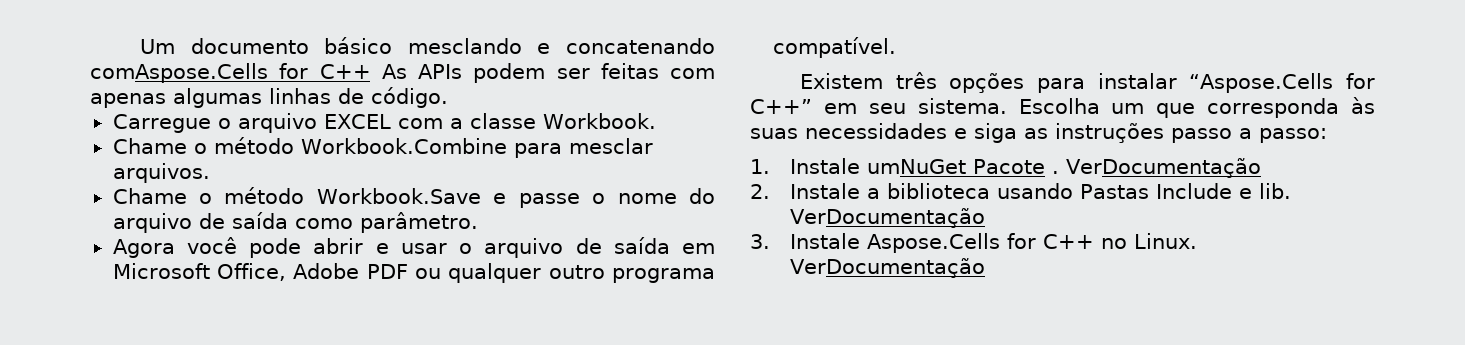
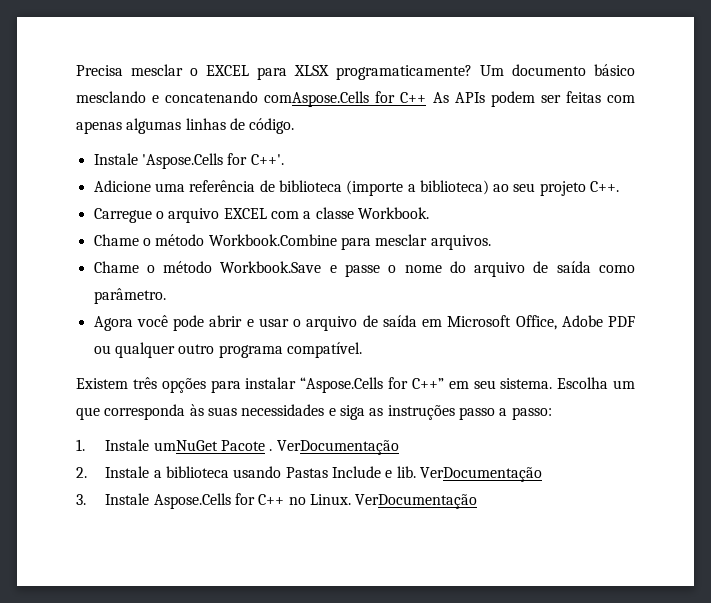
+ Precisa mesclar o EXCEL para XLSX programaticamente?
+ Instale 'Aspose.Cells for C++'.
+ Adicione uma referência de biblioteca (importe a biblioteca) ao seu projeto C++.

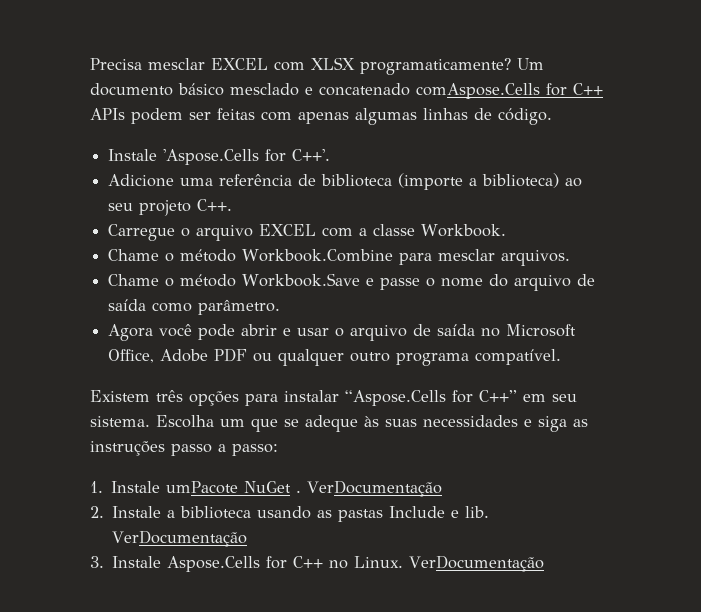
- Precisa mesclar o EXCEL para XLSX programaticamente?
+ Precisa mesclar EXCEL com XLSX programaticamente?
- Um documento básico mesclando e concatenando comAspose.Cells for C++ As APIs podem ser feitas com apenas algumas linhas de código.
+ Um documento básico mesclado e concatenado comAspose.Cells for C++ APIs podem ser feitas com apenas algumas linhas de código.
- Agora você pode abrir e usar o arquivo de saída em Microsoft Office, Adobe PDF ou qualquer outro programa compatível.
+ Agora você pode abrir e usar o arquivo de saída no Microsoft Office, Adobe PDF ou qualquer outro programa compatível.
- Escolha um que corresponda às suas necessidades e siga as instruções passo a passo:
+ Escolha um que se adeque às suas necessidades e siga as instruções passo a passo:
- 1. Instale umNuGet Pacote .
+ 1. Instale umPacote NuGet .
- 2. Instale a biblioteca usando Pastas Include e lib.
+ 2. Instale a biblioteca usando as pastas Include e lib.

